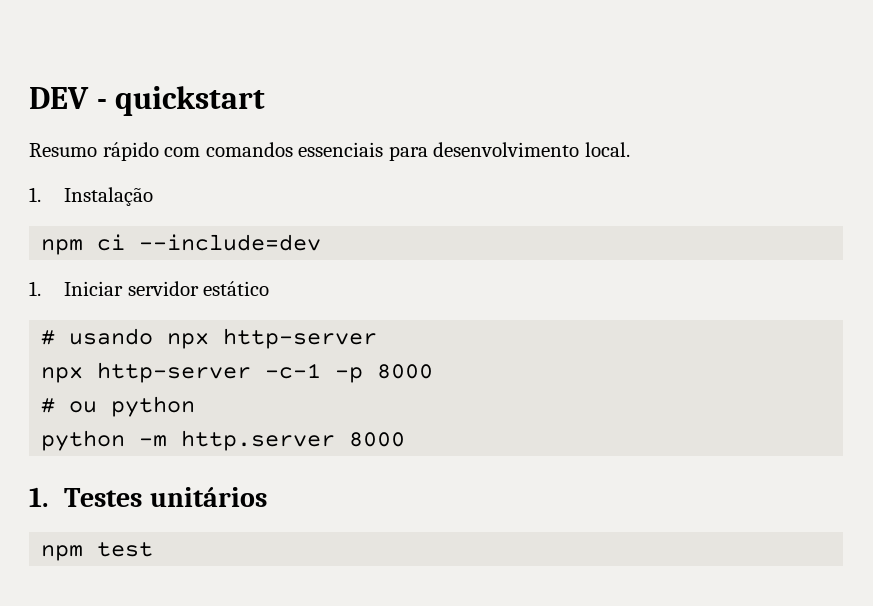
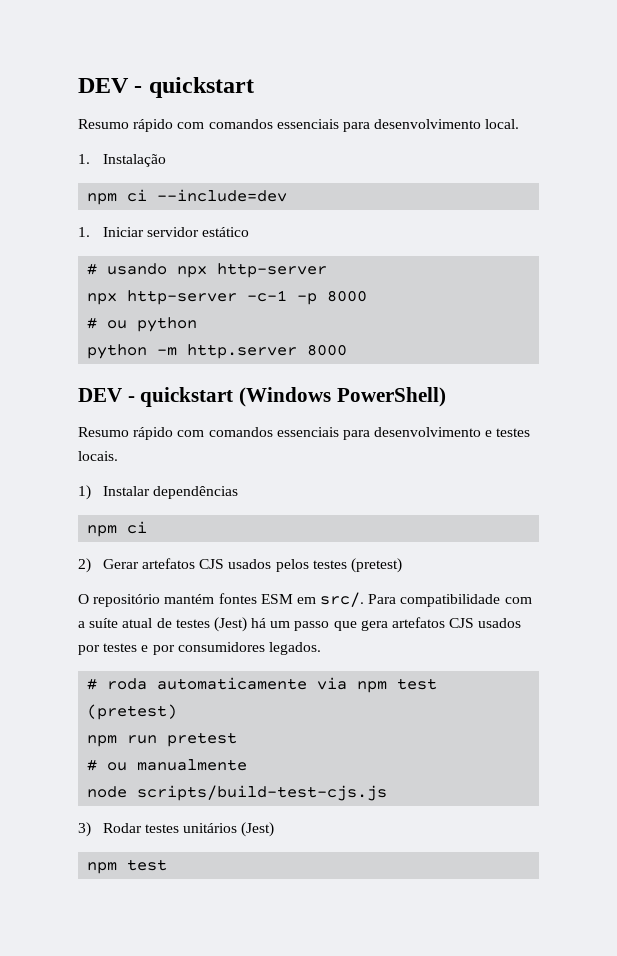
- 1. Testes unitários
+ DEV - quickstart (Windows PowerShell)
+ Resumo rápido com comandos essenciais para desenvolvimento e testes locais.
+ 1) Instalar dependências
+ npm ci
+ 2) Gerar artefatos CJS usados pelos testes (pretest)
+ O repositório mantém fontes ESM em src/. Para compatibilidade com a suíte atual de testes (Jest) há um passo que gera artefatos CJS usados por testes e por consumidores legados.
+ # roda automaticamente via npm test (pretest)
+ npm run pretest
+ # ou manualmente
+ node scripts/build-test-cjs.js
+ 3) Rodar testes unitários (Jest)

